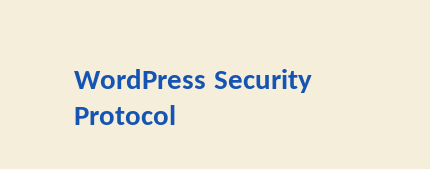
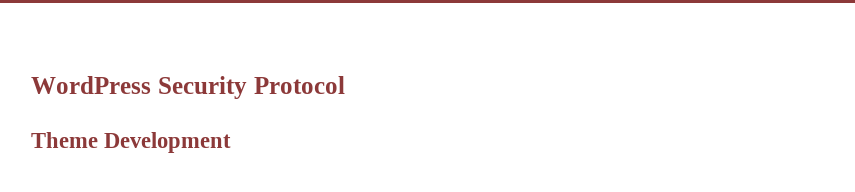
+ Theme Development

